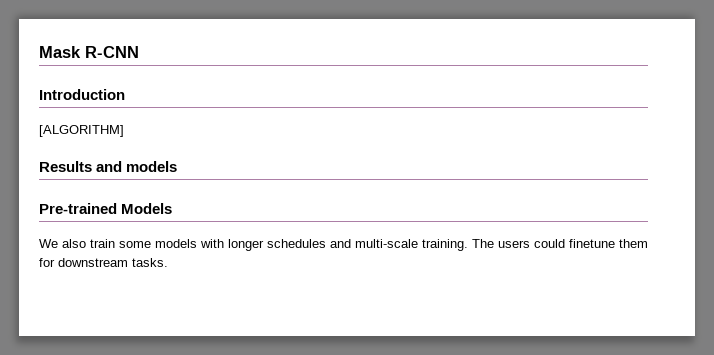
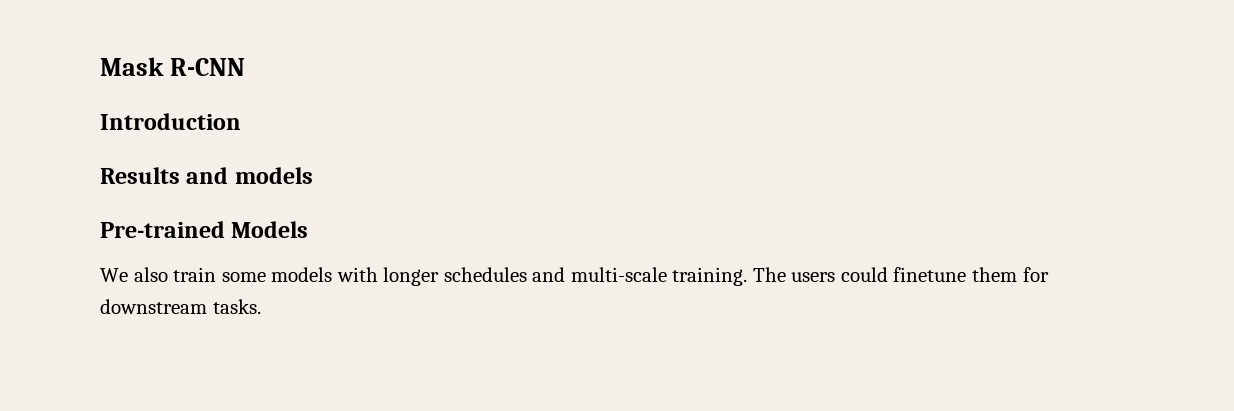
- [ALGORITHM]

